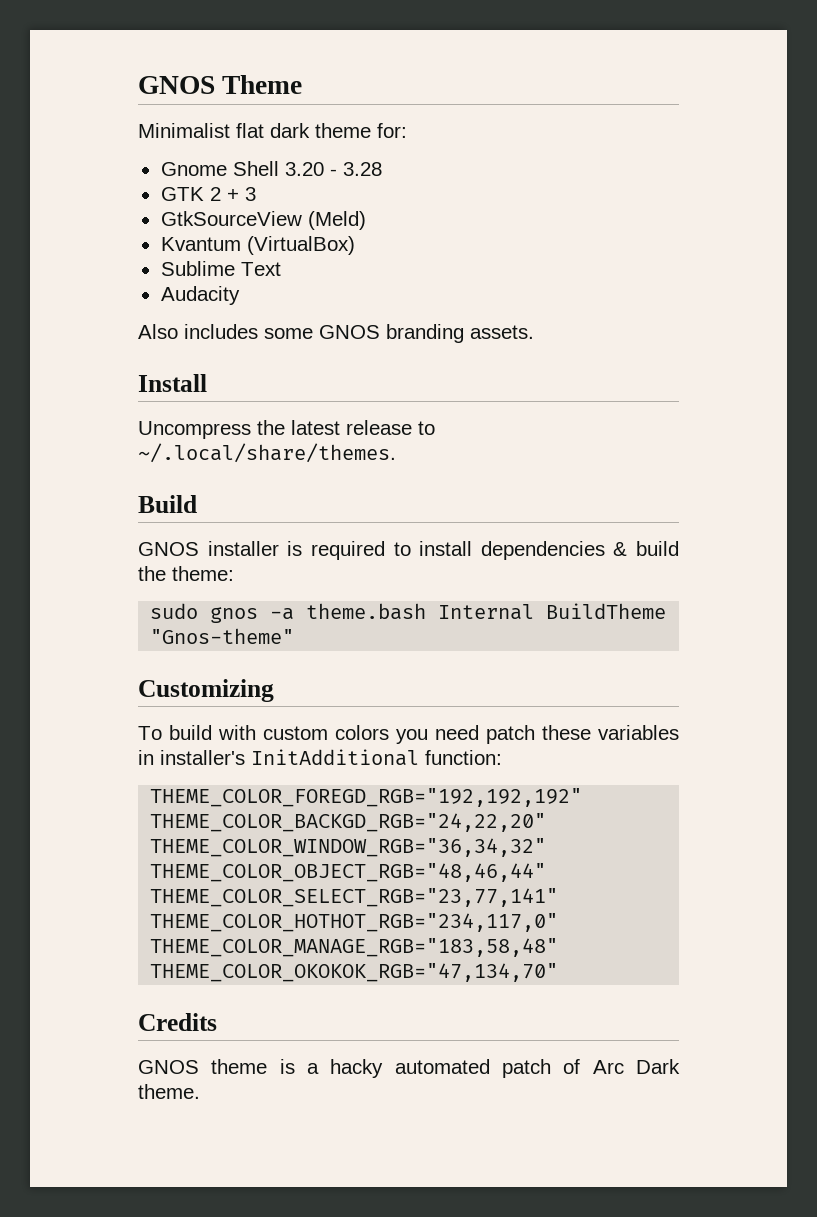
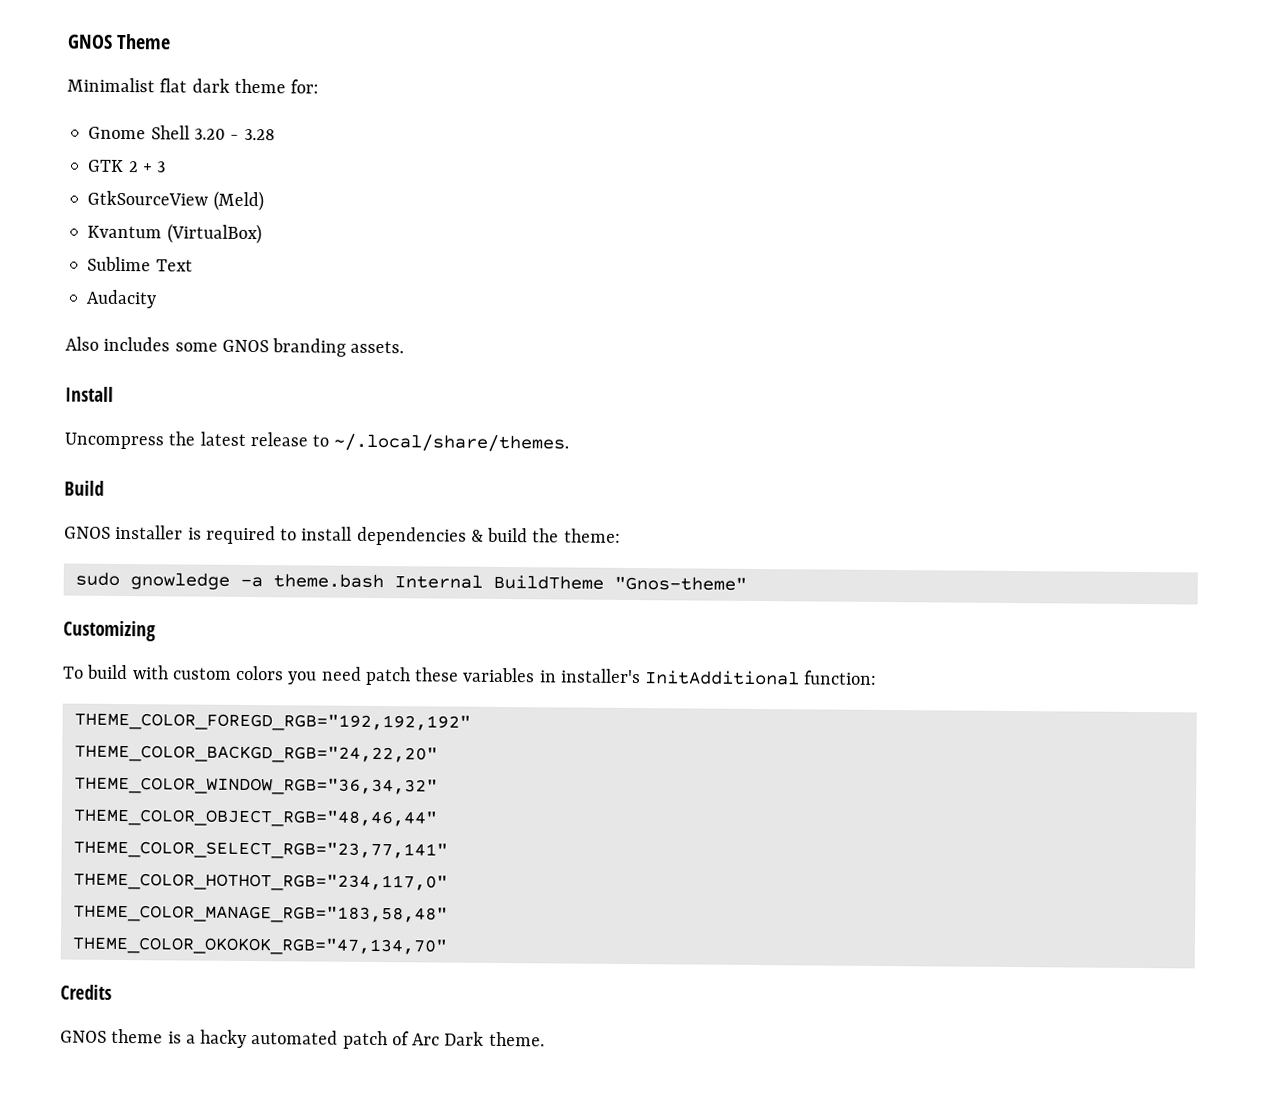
- sudo gnos -a theme.bash Internal BuildTheme "Gnos-theme"
+ sudo gnowledge -a theme.bash Internal BuildTheme "Gnos-theme"

